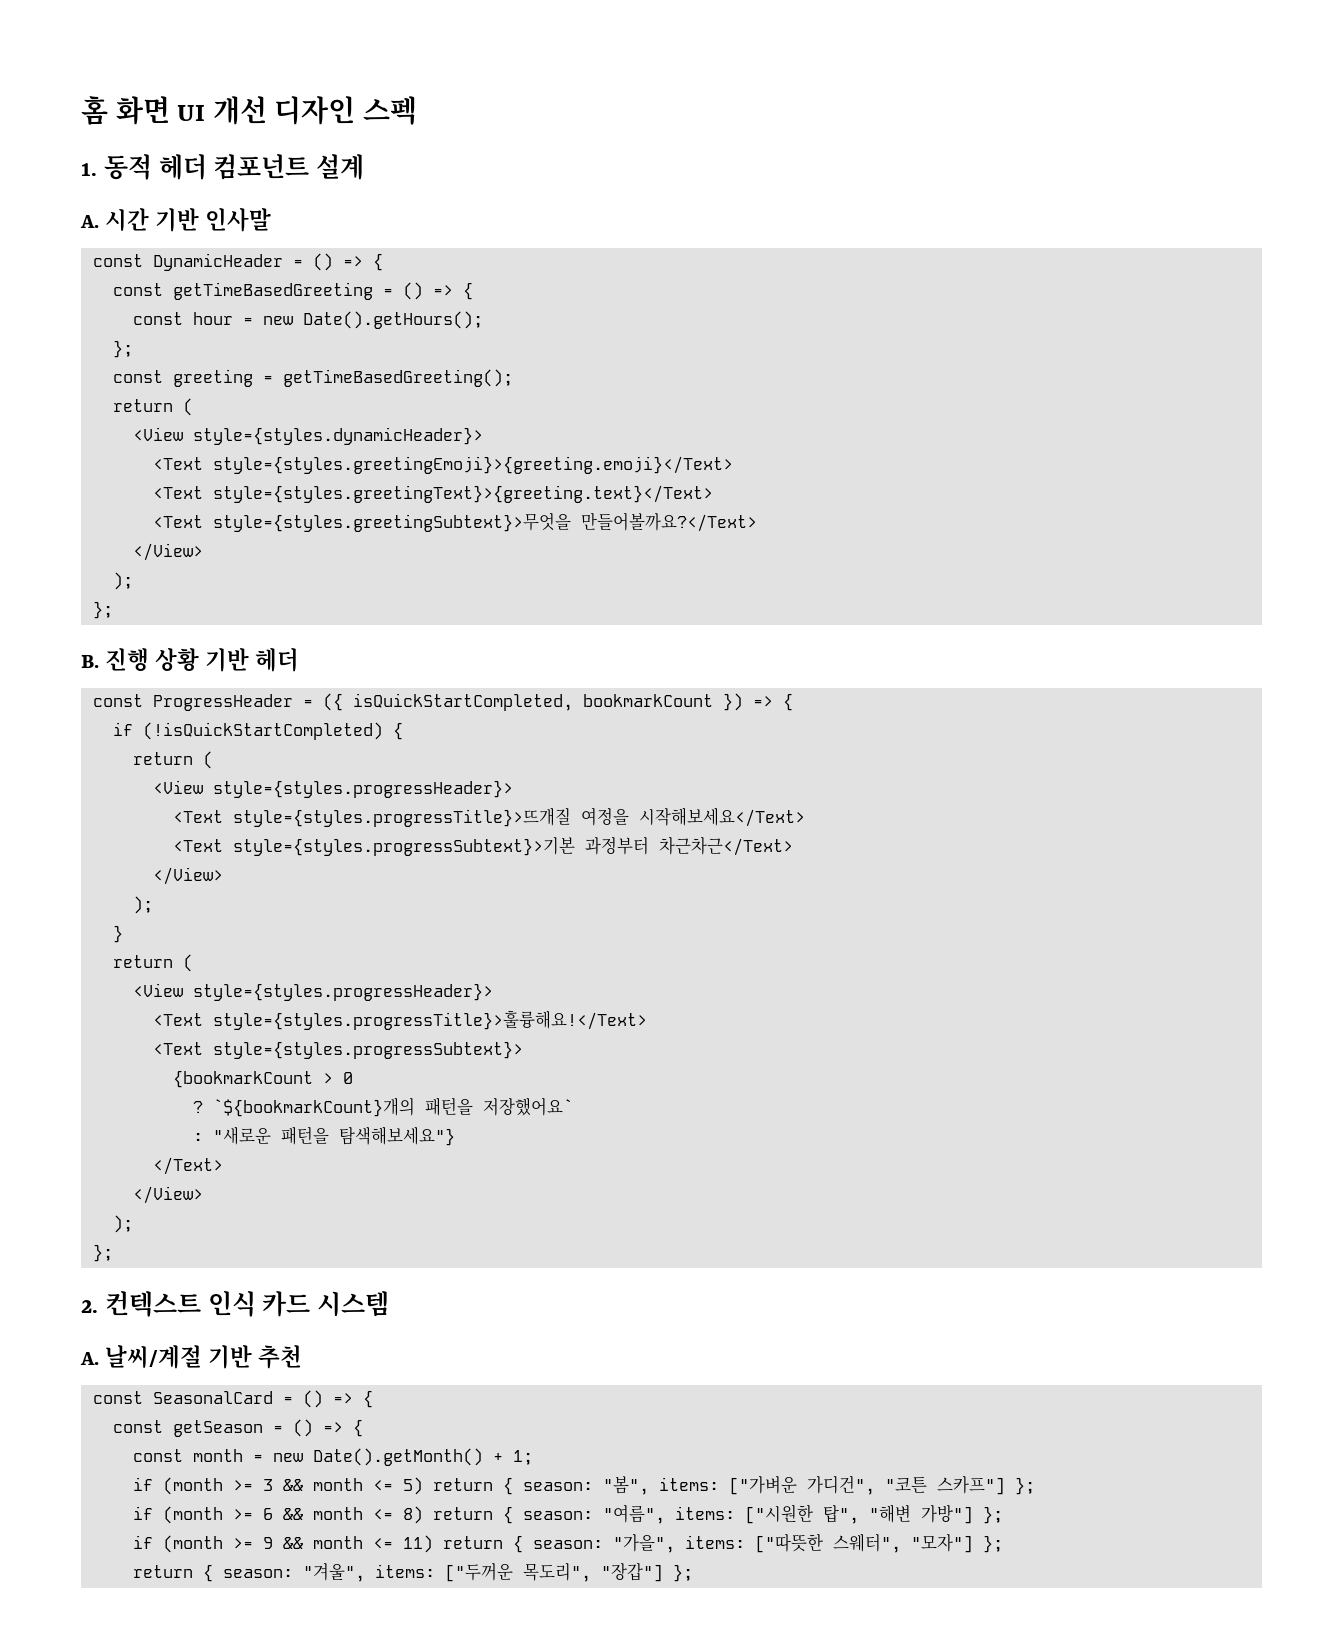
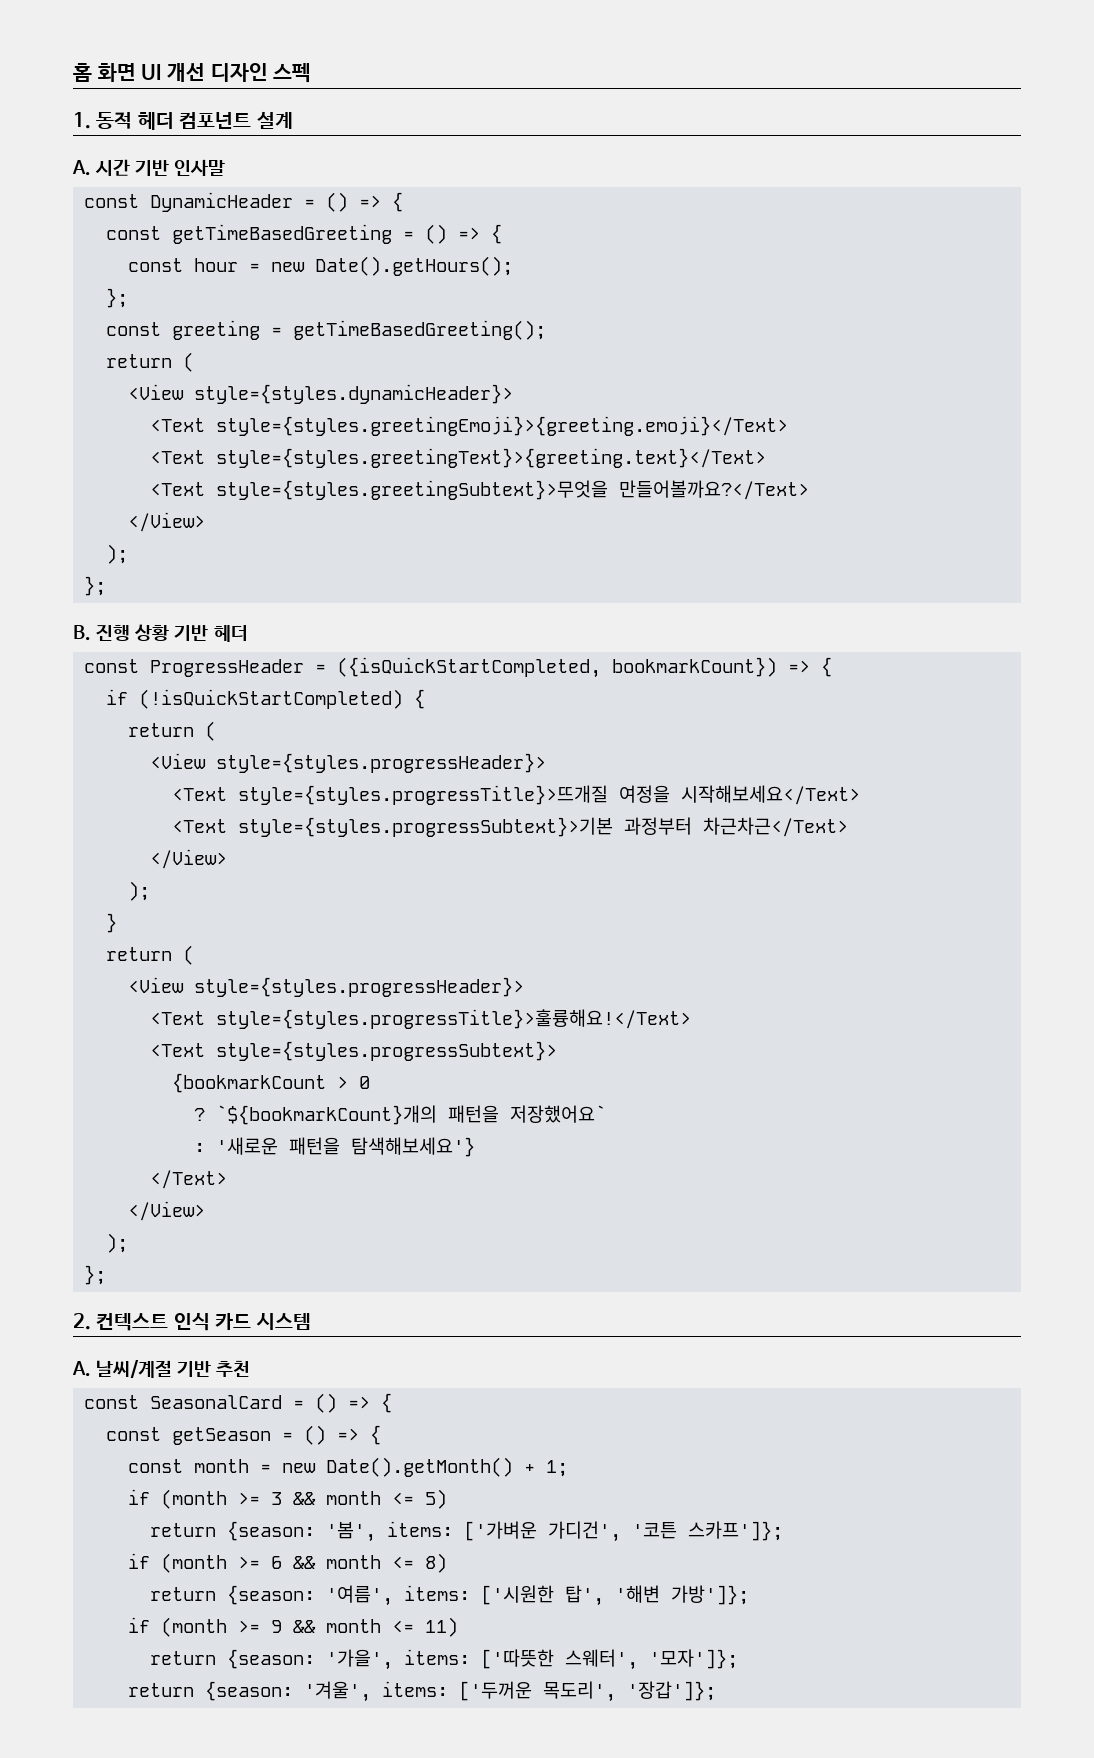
- const ProgressHeader = ({ isQuickStartCompleted, bookmarkCount }) => {
+ const ProgressHeader = ({isQuickStartCompleted, bookmarkCount}) => {
- : "새로운 패턴을 탐색해보세요"}
+ : '새로운 패턴을 탐색해보세요'}
- if (month >= 3 && month <= 5) return { season: "봄", items: ["가벼운 가디건", "코튼 스카프"] };
+ if (month >= 3 && month <= 5)
+ return {season: '봄', items: ['가벼운 가디건', '코튼 스카프']};
- if (month >= 6 && month <= 8) return { season: "여름", items: ["시원한 탑", "해변 가방"] };
+ if (month >= 6 && month <= 8)
+ return {season: '여름', items: ['시원한 탑', '해변 가방']};
- if (month >= 9 && month <= 11) return { season: "가을", items: ["따뜻한 스웨터", "모자"] };
- return { season: "겨울", items: ["두꺼운 목도리", "장갑"] };
+ if (month >= 9 && month <= 11)
+ return {season: '가을', items: ['따뜻한 스웨터', '모자']};
+ return {season: '겨울', items: ['두꺼운 목도리', '장갑']};

